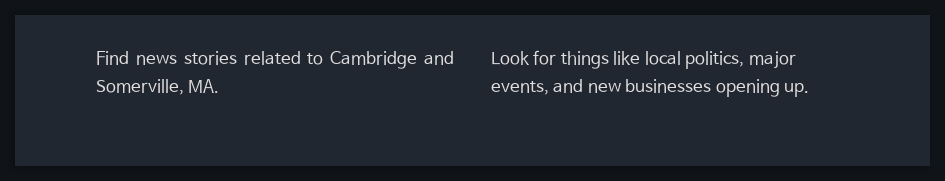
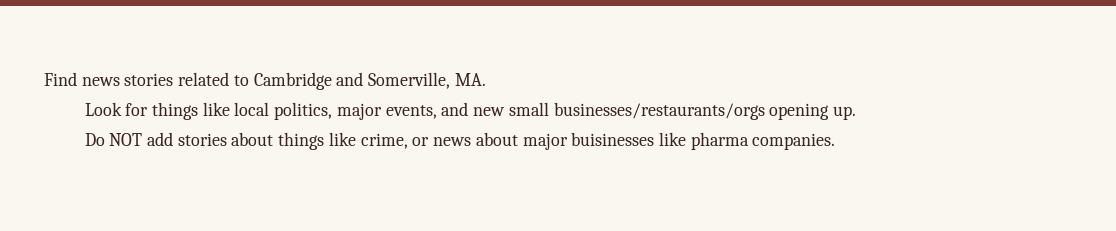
- Look for things like local politics, major events, and new businesses opening up.
+ Look for things like local politics, major events, and new small businesses/restaurants/orgs opening up.
+ Do NOT add stories about things like crime, or news about major buisinesses like pharma companies.

